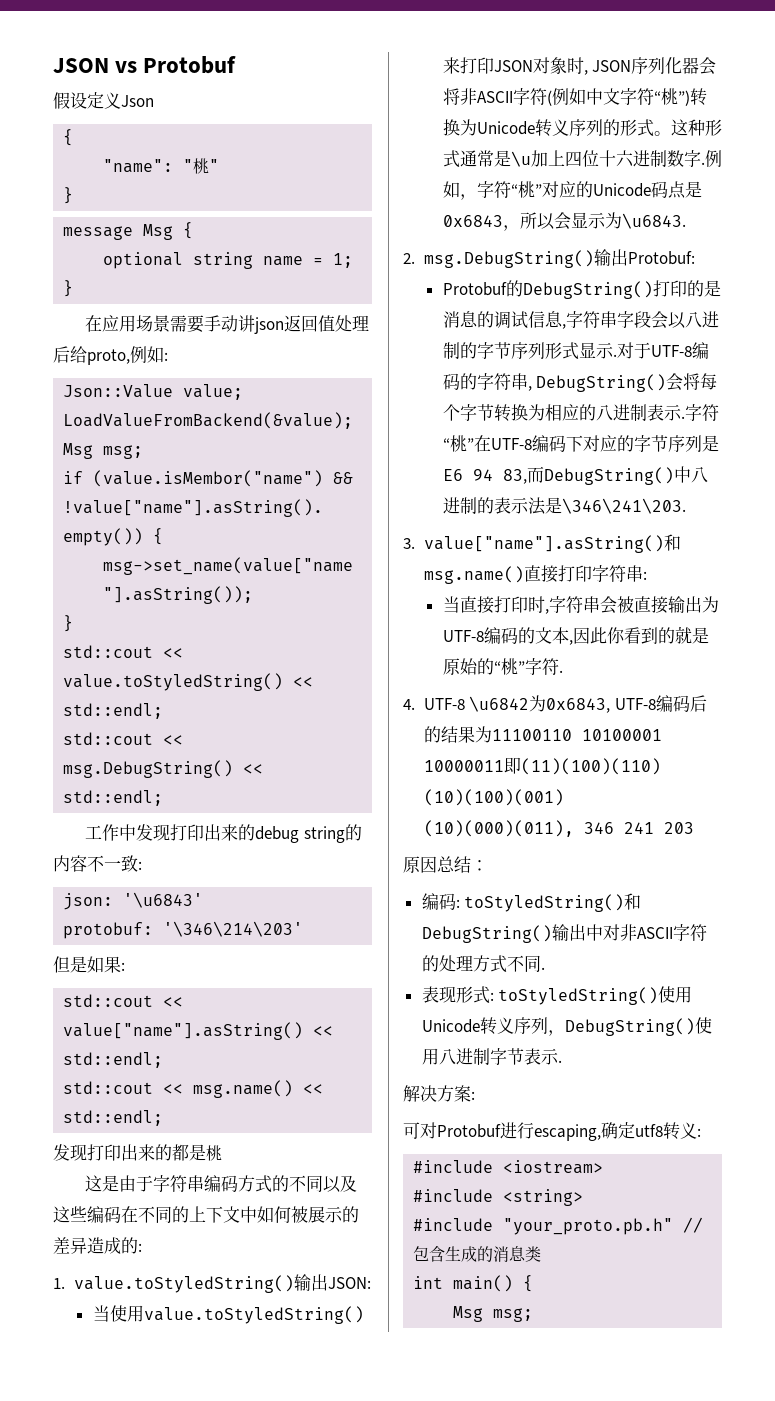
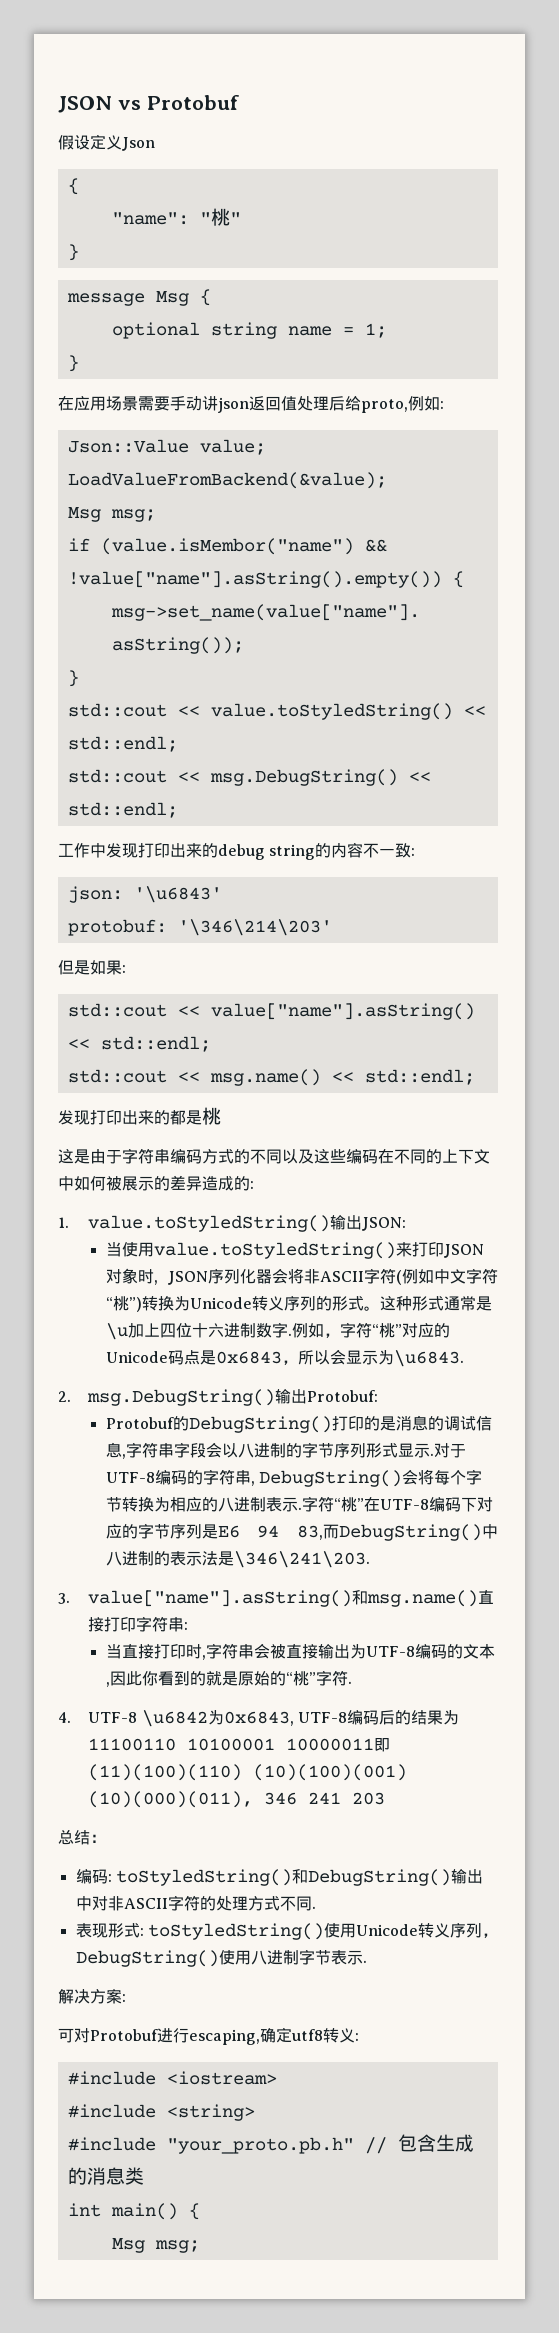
- 原因总结：
+ 总结：

